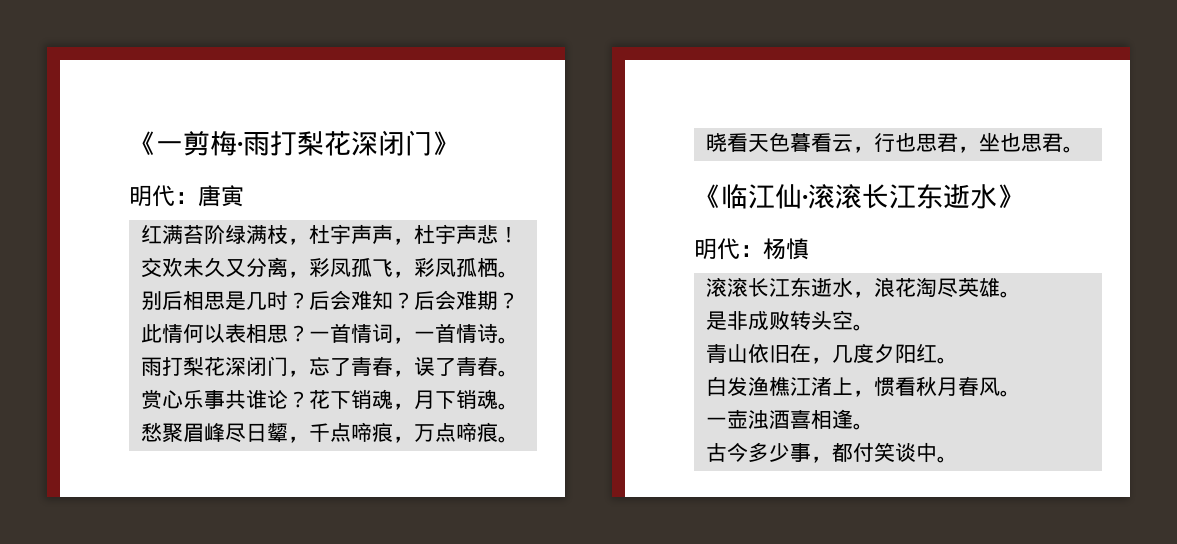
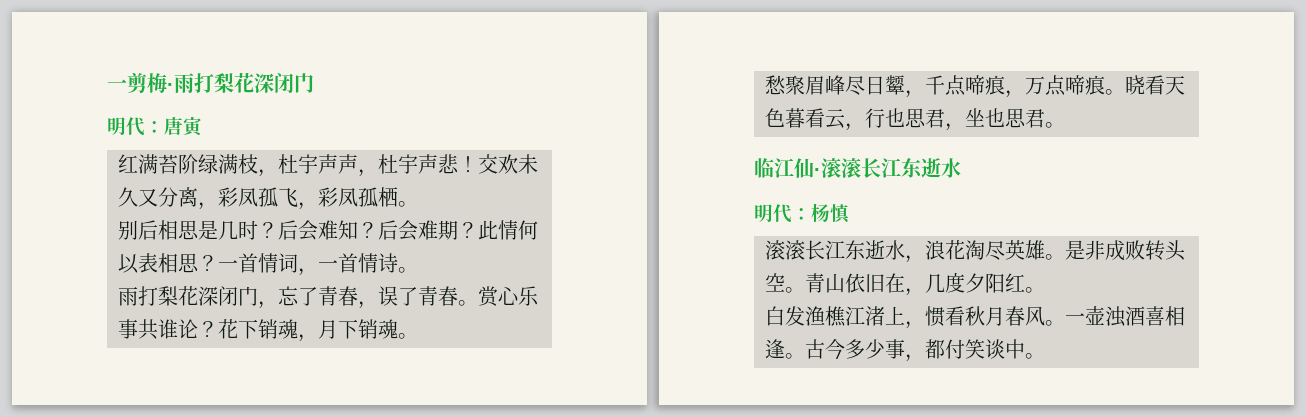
- 《一剪梅·雨打梨花深闭门》
+ 一剪梅·雨打梨花深闭门
- 《临江仙·滚滚长江东逝水》
+ 临江仙·滚滚长江东逝水
- 滚滚长江东逝水，浪花淘尽英雄。
- 是非成败转头空。
- 青山依旧在，几度夕阳红。
+ 滚滚长江东逝水，浪花淘尽英雄。是非成败转头空。青山依旧在，几度夕阳红。
- 白发渔樵江渚上，惯看秋月春风。
- 一壶浊酒喜相逢。
- 古今多少事，都付笑谈中。
+ 白发渔樵江渚上，惯看秋月春风。一壶浊酒喜相逢。古今多少事，都付笑谈中。

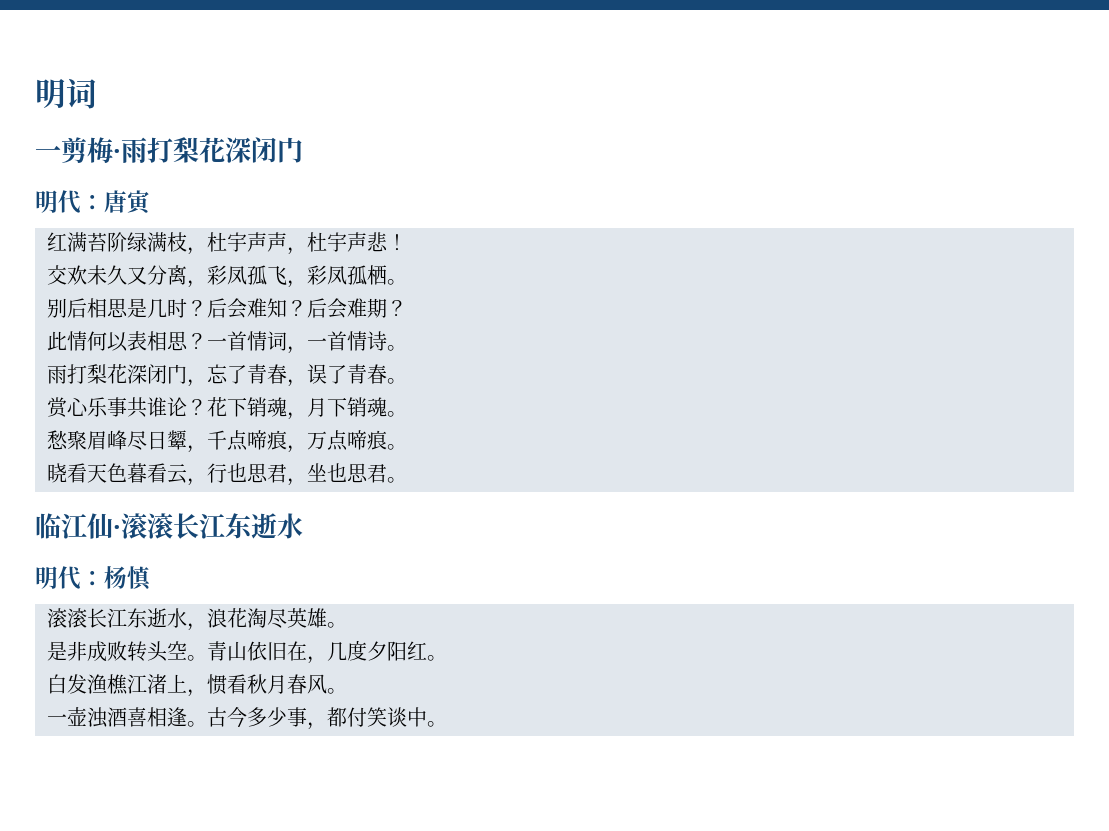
+ 明词
- 红满苔阶绿满枝，杜宇声声，杜宇声悲！交欢未久又分离，彩凤孤飞，彩凤孤栖。
+ 红满苔阶绿满枝，杜宇声声，杜宇声悲！
+ 交欢未久又分离，彩凤孤飞，彩凤孤栖。
- 后会难期？此情何以表相思？
+ 后会难期？
+ 此情何以表相思？
- 雨打梨花深闭门，忘了青春，误了青春。赏心乐事共谁论？
+ 雨打梨花深闭门，忘了青春，误了青春。
+ 赏心乐事共谁论？
- 愁聚眉峰尽日颦，千点啼痕，万点啼痕。晓看天色暮看云，行也思君，坐也思君。
+ 愁聚眉峰尽日颦，千点啼痕，万点啼痕。
+ 晓看天色暮看云，行也思君，坐也思君。
- 滚滚长江东逝水，浪花淘尽英雄。是非成败转头空。
+ 滚滚长江东逝水，浪花淘尽英雄。
+ 是非成败转头空。
- 白发渔樵江渚上，惯看秋月春风。一壶浊酒喜相逢。
+ 白发渔樵江渚上，惯看秋月春风。
+ 一壶浊酒喜相逢。

